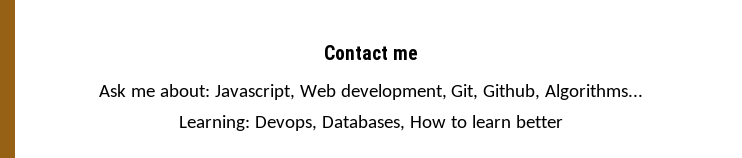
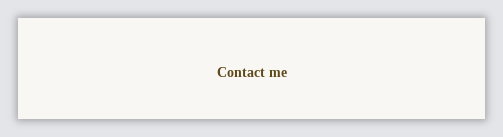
- Ask me about: Javascript, Web development, Git, Github, Algorithms...
- Learning: Devops, Databases, How to learn better

